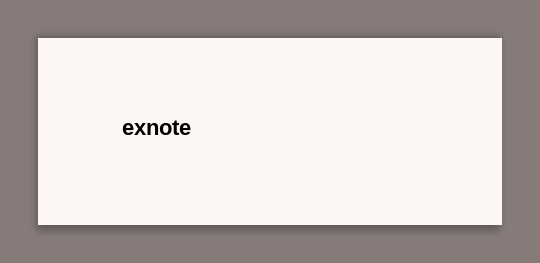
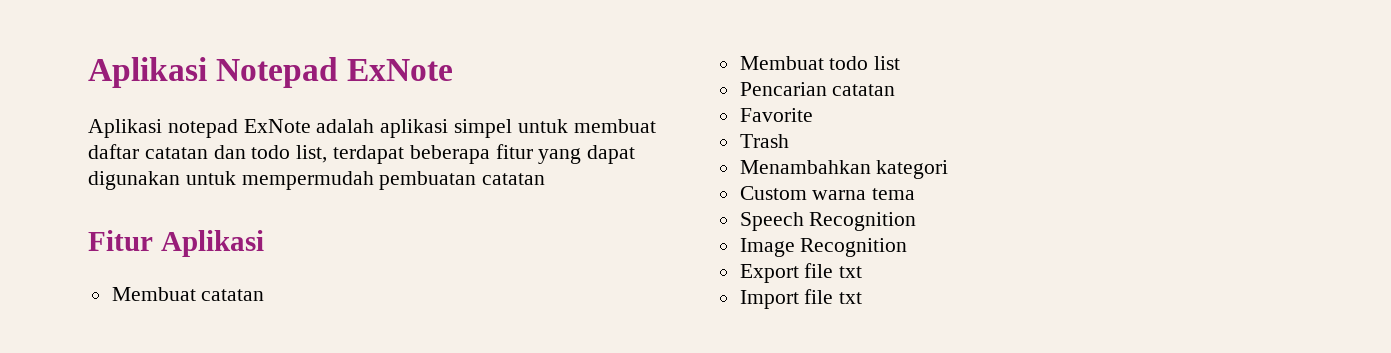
- exnote
+ Aplikasi Notepad ExNote
+ Aplikasi notepad ExNote adalah aplikasi simpel untuk membuat daftar catatan dan todo list, terdapat beberapa fitur yang dapat digunakan untuk mempermudah pembuatan catatan
+ Fitur Aplikasi
+ Membuat catatan
+ Membuat todo list
+ Pencarian catatan
+ Favorite
+ Trash
+ Menambahkan kategori
+ Custom warna tema
+ Speech Recognition
+ Image Recognition
+ Export file txt
+ Import file txt

